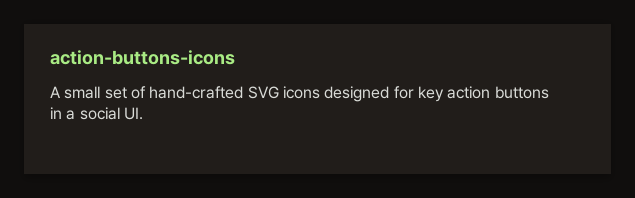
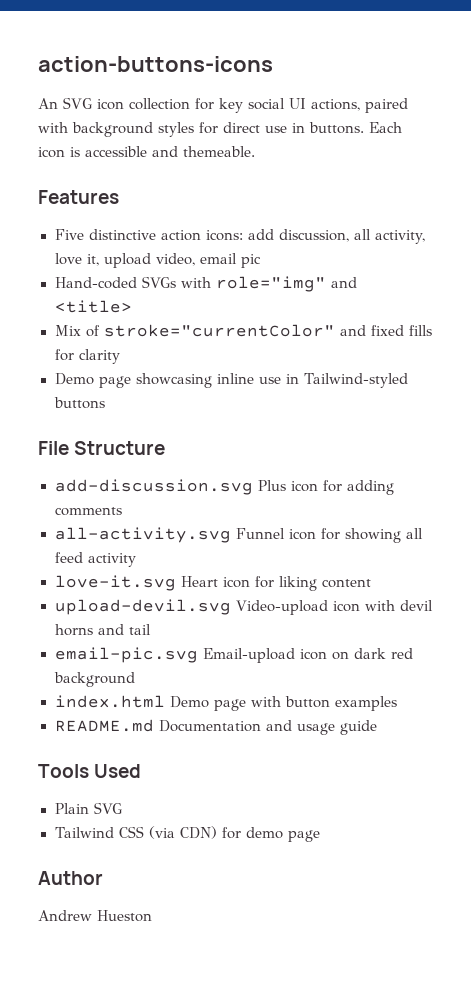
- A small set of hand‑crafted SVG icons designed for key action buttons in a social UI.
+ An SVG icon collection for key social UI actions, paired with background styles for direct use in buttons. Each icon is accessible and themeable.
+ Features
+ Five distinctive action icons: add discussion, all activity, love it, upload video, email pic
+ Hand-coded SVGs with role="img" and <title>
+ Mix of stroke="currentColor" and fixed fills for clarity
+ Demo page showcasing inline use in Tailwind-styled buttons
+ File Structure
+ add-discussion.svg Plus icon for adding comments
+ all-activity.svg Funnel icon for showing all feed activity
+ love-it.svg Heart icon for liking content
+ upload-devil.svg Video-upload icon with devil horns and tail
+ email-pic.svg Email-upload icon on dark red background
+ index.html Demo page with button examples
+ README.md Documentation and usage guide
+ Tools Used
+ Plain SVG
+ Tailwind CSS (via CDN) for demo page
+ Author
+ Andrew Hueston

